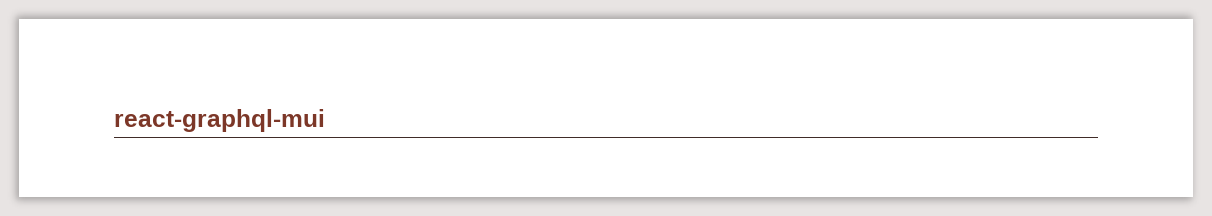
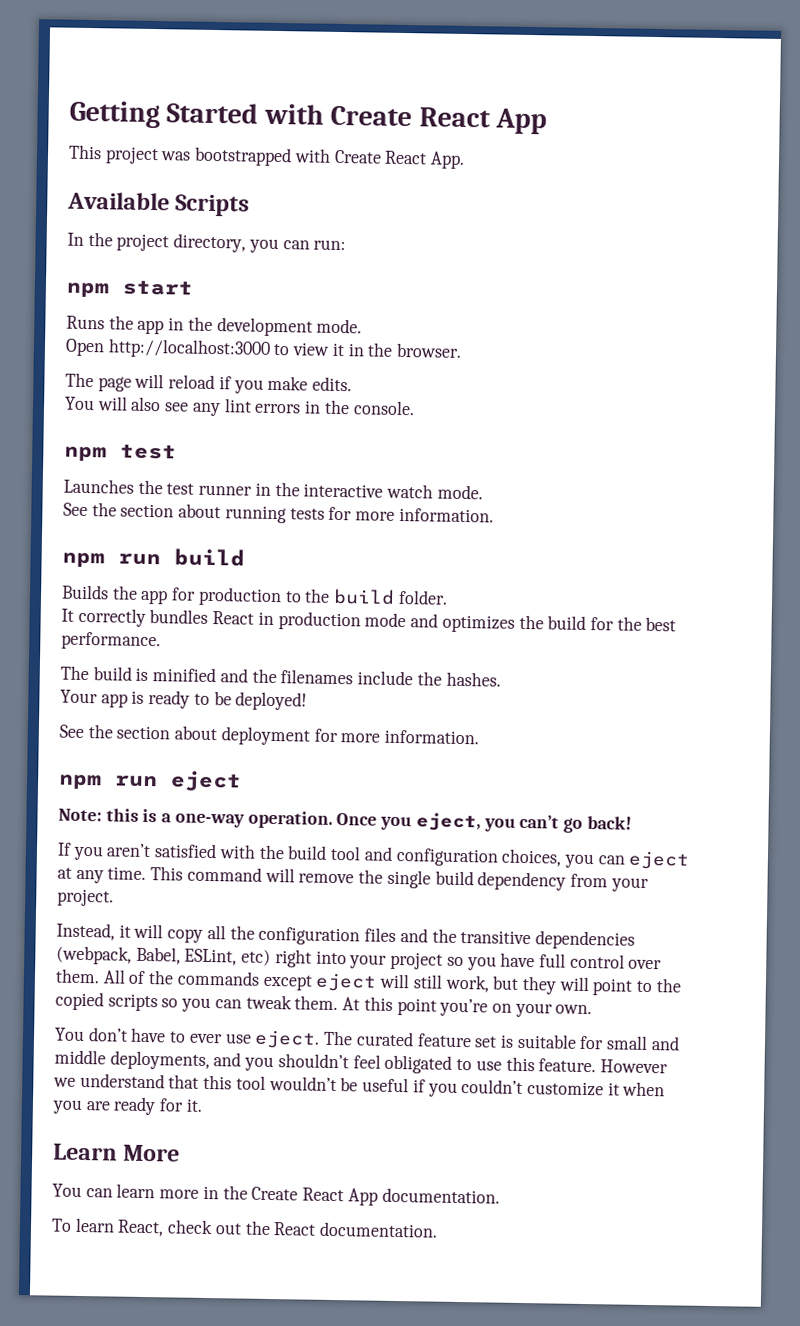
- react-graphql-mui
+ Getting Started with Create React App
+ This project was bootstrapped with Create React App.
+ Available Scripts
+ In the project directory, you can run:
+ npm start
+ Runs the app in the development mode.
+ Open http://localhost:3000 to view it in the browser.
+ The page will reload if you make edits.
+ You will also see any lint errors in the console.
+ npm test
+ Launches the test runner in the interactive watch mode.
+ See the section about running tests for more information.
+ npm run build
+ Builds the app for production to the build folder.
+ It correctly bundles React in production mode and optimizes the build for the best performance.
+ The build is minified and the filenames include the hashes.
+ Your app is ready to be deployed!
+ See the section about deployment for more information.
+ npm run eject
+ Note: this is a one-way operation. Once you eject, you can’t go back!
+ If you aren’t satisfied with the build tool and configuration choices, you can eject at any time. This command will remove the single build dependency from your project.
+ Instead, it will copy all the configuration files and the transitive dependencies (webpack, Babel, ESLint, etc) right into your project so you have full control over them. All of the commands except eject will still work, but they will point to the copied scripts so you can tweak them. At this point you’re on your own.
+ You don’t have to ever use eject. The curated feature set is suitable for small and middle deployments, and you shouldn’t feel obligated to use this feature. However we understand that this tool wouldn’t be useful if you couldn’t customize it when you are ready for it.
+ Learn More
+ You can learn more in the Create React App documentation.
+ To learn React, check out the React documentation.

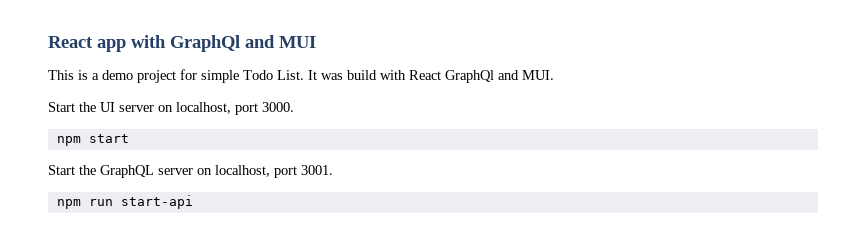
- Getting Started with Create React App
- This project was bootstrapped with Create React App.
- Available Scripts
- In the project directory, you can run:
+ React app with GraphQl and MUI
+ This is a demo project for simple Todo List. It was build with React GraphQl and MUI.
+ Start the UI server on localhost, port 3000.
  npm start
- Runs the app in the development mode.
- Open http://localhost:3000 to view it in the browser.
- The page will reload if you make edits.
- You will also see any lint errors in the console.
- npm test
- Launches the test runner in the interactive watch mode.
- See the section about running tests for more information.
- npm run build
- Builds the app for production to the build folder.
- It correctly bundles React in production mode and optimizes the build for the best performance.
- The build is minified and the filenames include the hashes.
- Your app is ready to be deployed!
- See the section about deployment for more information.
- npm run eject
- Note: this is a one-way operation. Once you eject, you can’t go back!
- If you aren’t satisfied with the build tool and configuration choices, you can eject at any time. This command will remove the single build dependency from your project.
- Instead, it will copy all the configuration files and the transitive dependencies (webpack, Babel, ESLint, etc) right into your project so you have full control over them. All of the commands except eject will still work, but they will point to the copied scripts so you can tweak them. At this point you’re on your own.
- You don’t have to ever use eject. The curated feature set is suitable for small and middle deployments, and you shouldn’t feel obligated to use this feature. However we understand that this tool wouldn’t be useful if you couldn’t customize it when you are ready for it.
- Learn More
- You can learn more in the Create React App documentation.
- To learn React, check out the React documentation.
+ Start the GraphQL server on localhost, port 3001.
+ npm run start-api

